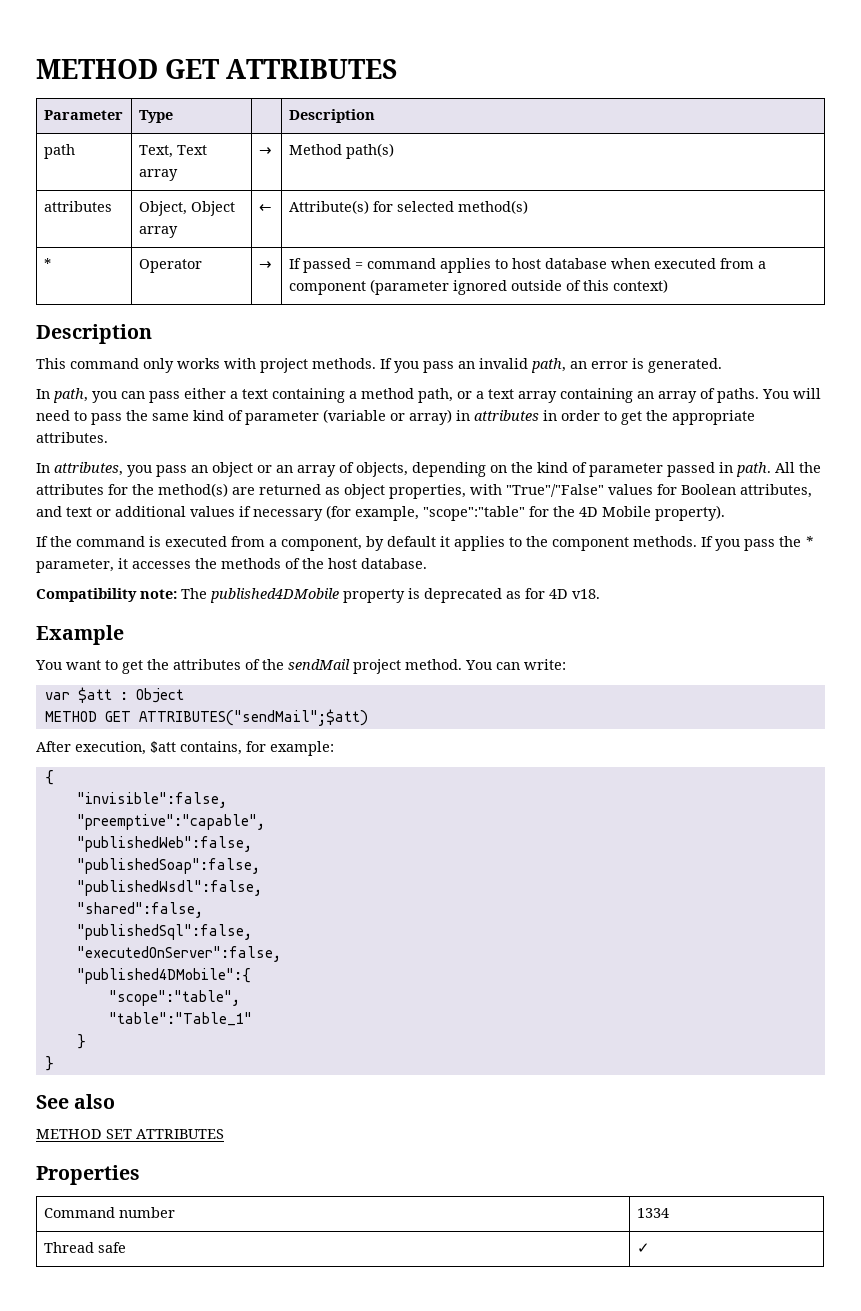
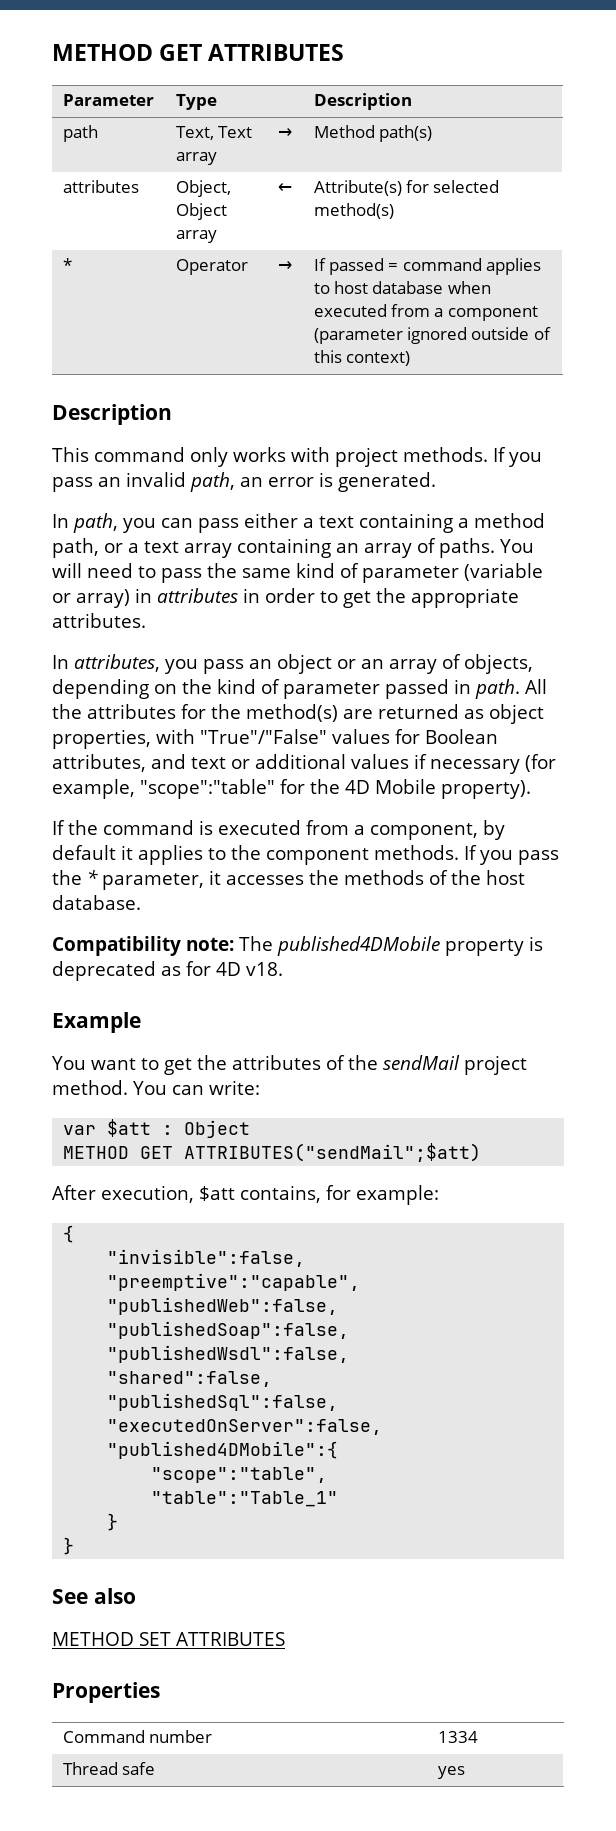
- Thread safe | ✓
+ Thread safe | yes

